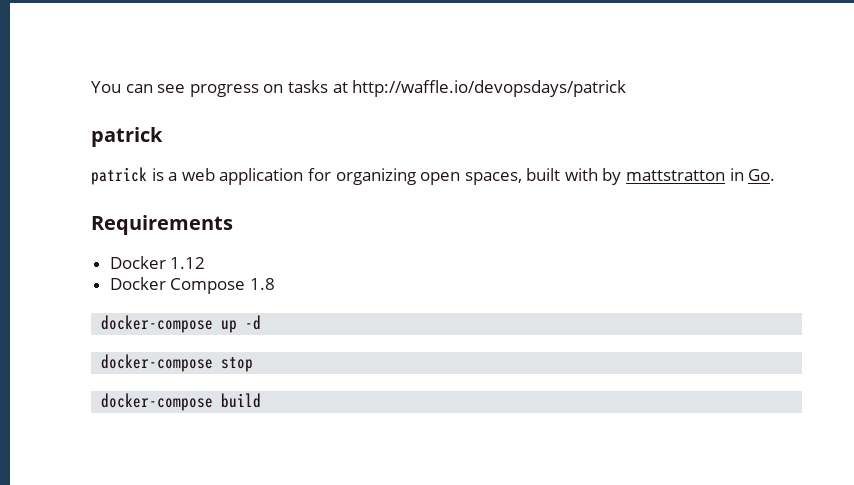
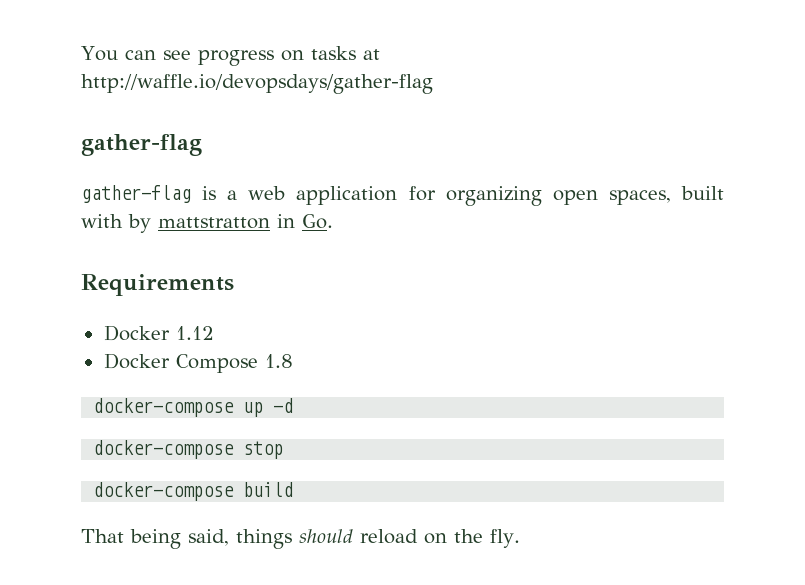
- You can see progress on tasks at http://waffle.io/devopsdays/patrick
- patrick
- patrick is a web application for organizing open spaces, built with by mattstratton in Go.
+ You can see progress on tasks at http://waffle.io/devopsdays/gather-flag
+ gather-flag
+ gather-flag is a web application for organizing open spaces, built with by mattstratton in Go.
+ That being said, things should reload on the fly.

